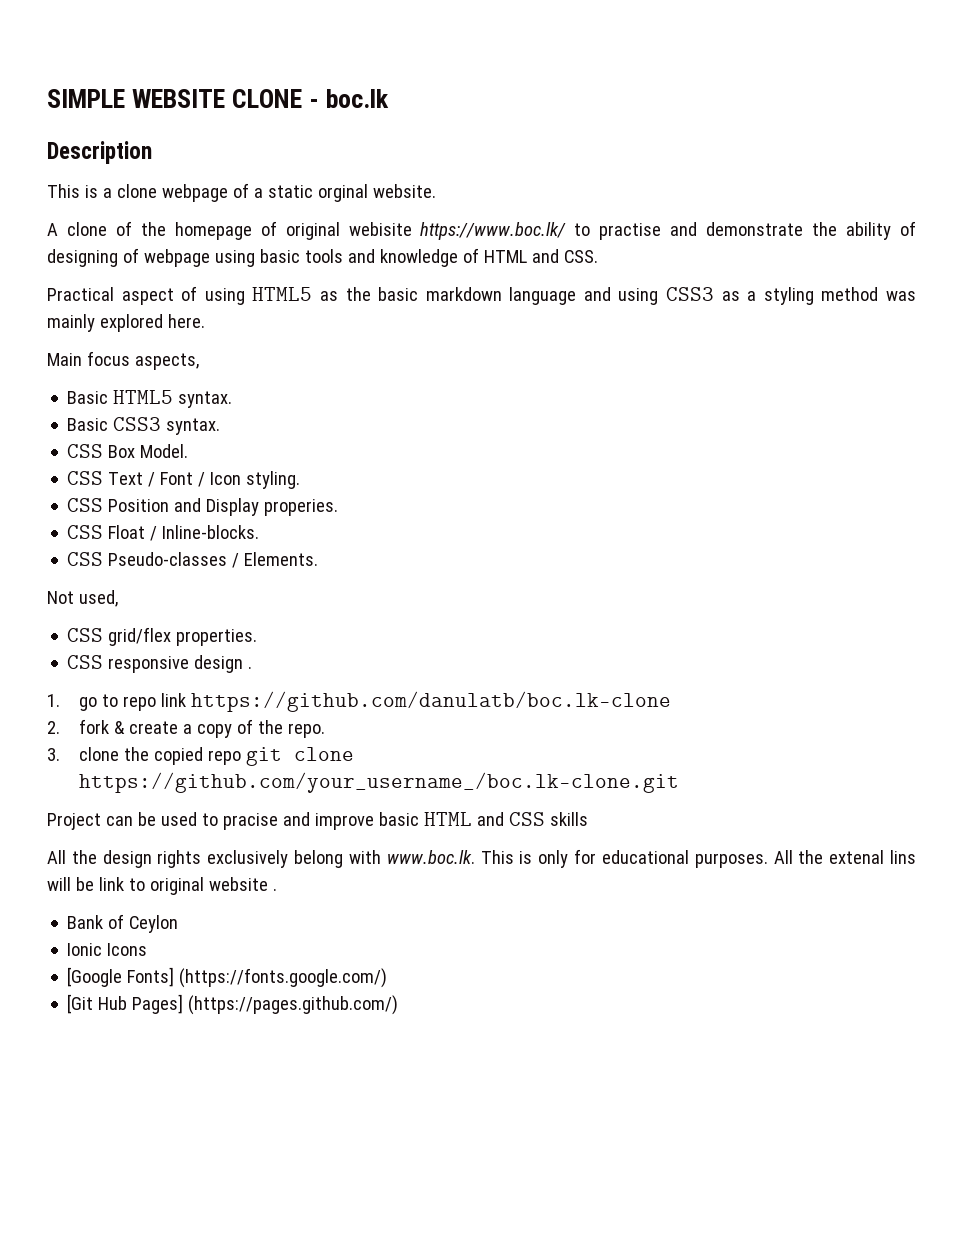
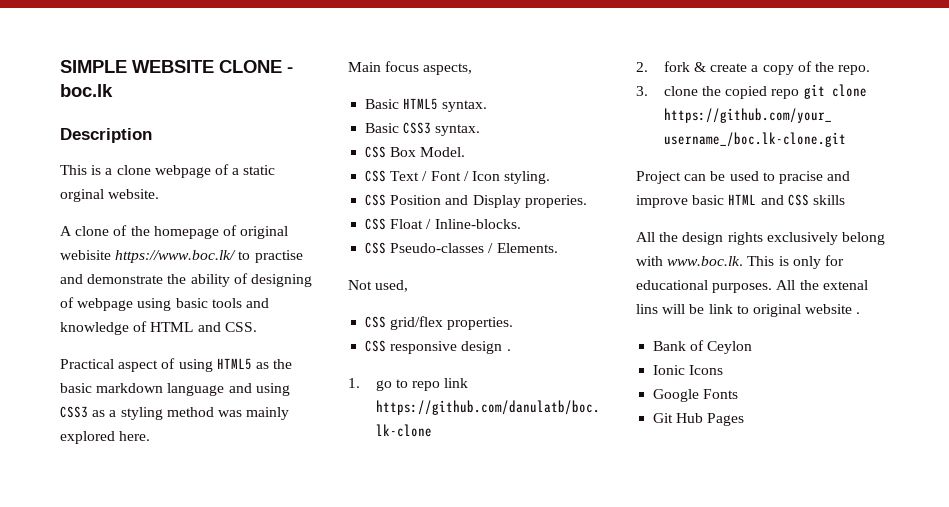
- [Google Fonts] (https://fonts.google.com/)
- [Git Hub Pages] (https://pages.github.com/)
+ Google Fonts
+ Git Hub Pages

